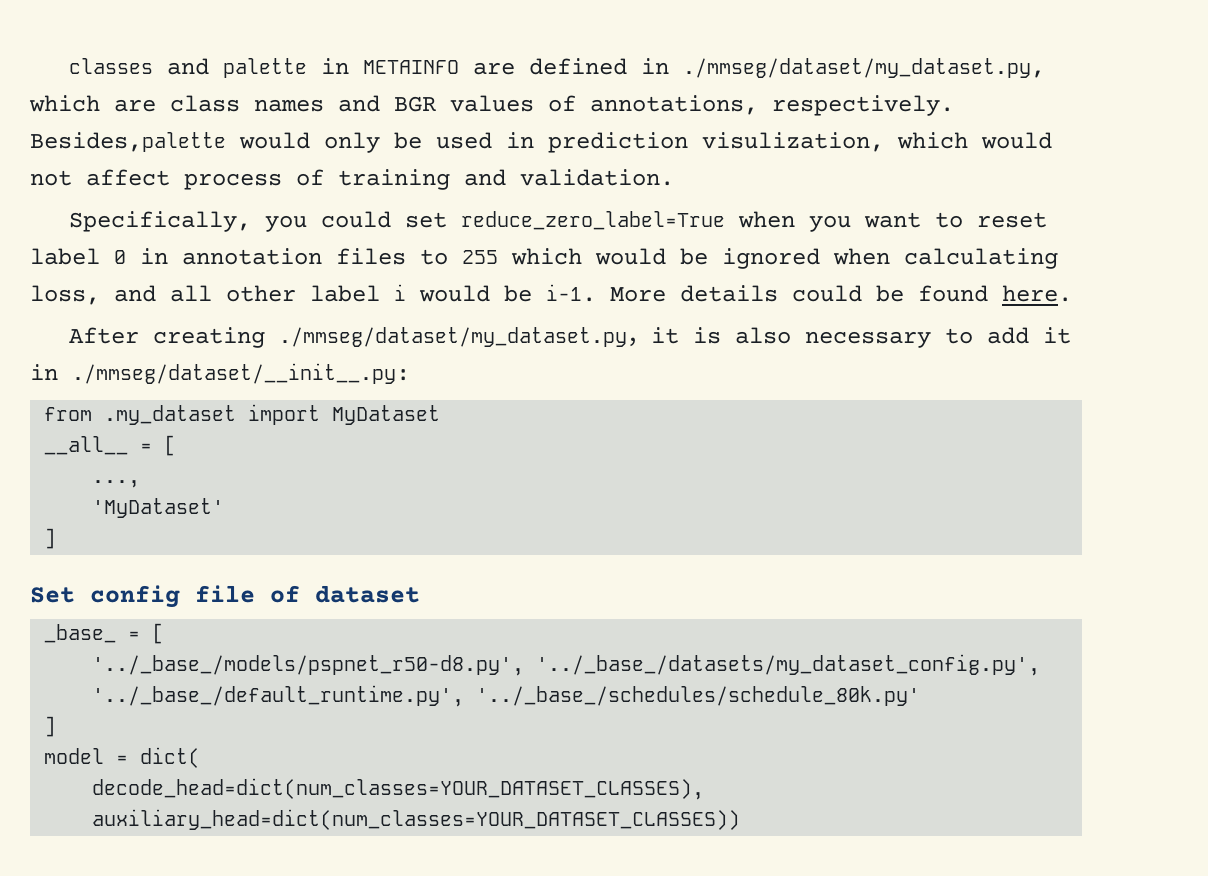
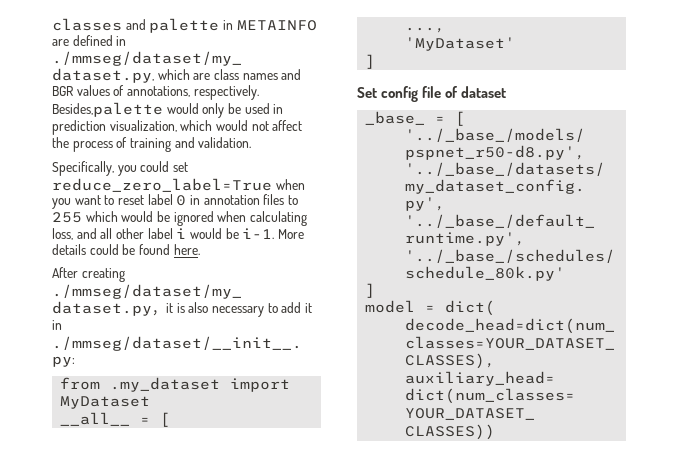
- Besides,palette would only be used in prediction visulization, which would not affect process of training and validation.
+ Besides,palette would only be used in prediction visualization, which would not affect the process of training and validation.

